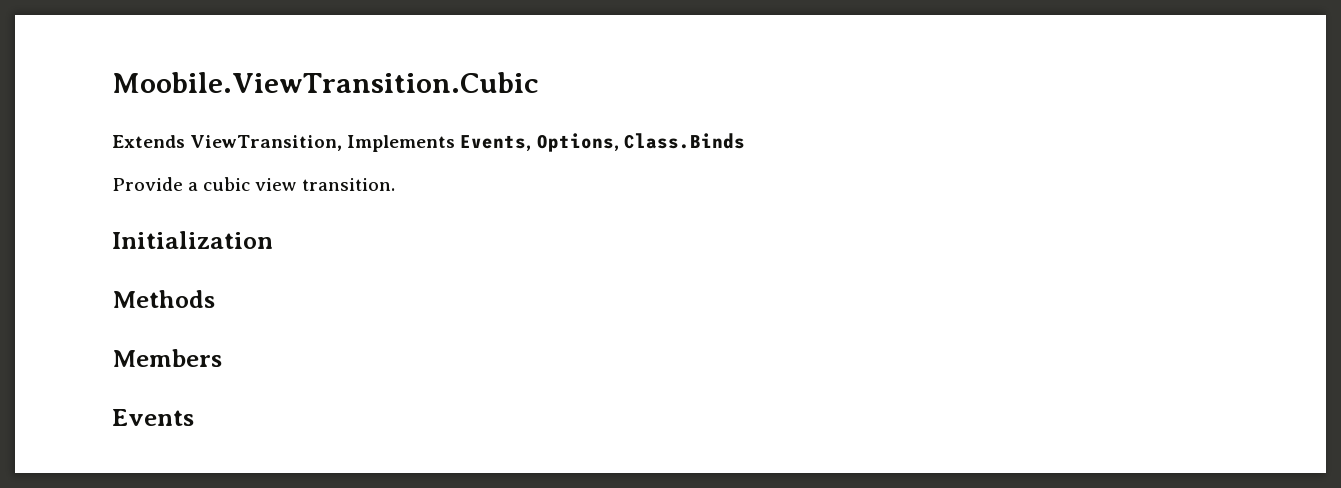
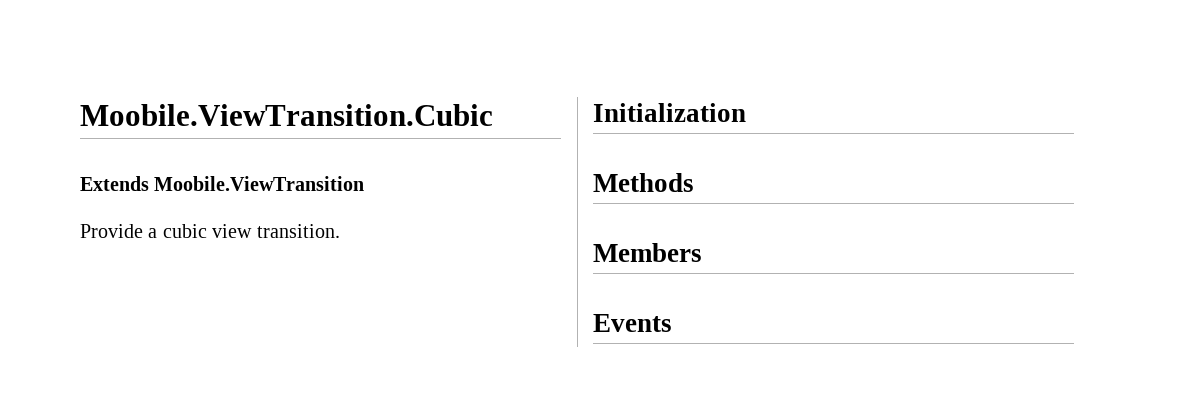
- Extends ViewTransition, Implements Events, Options, Class.Binds
+ Extends Moobile.ViewTransition

